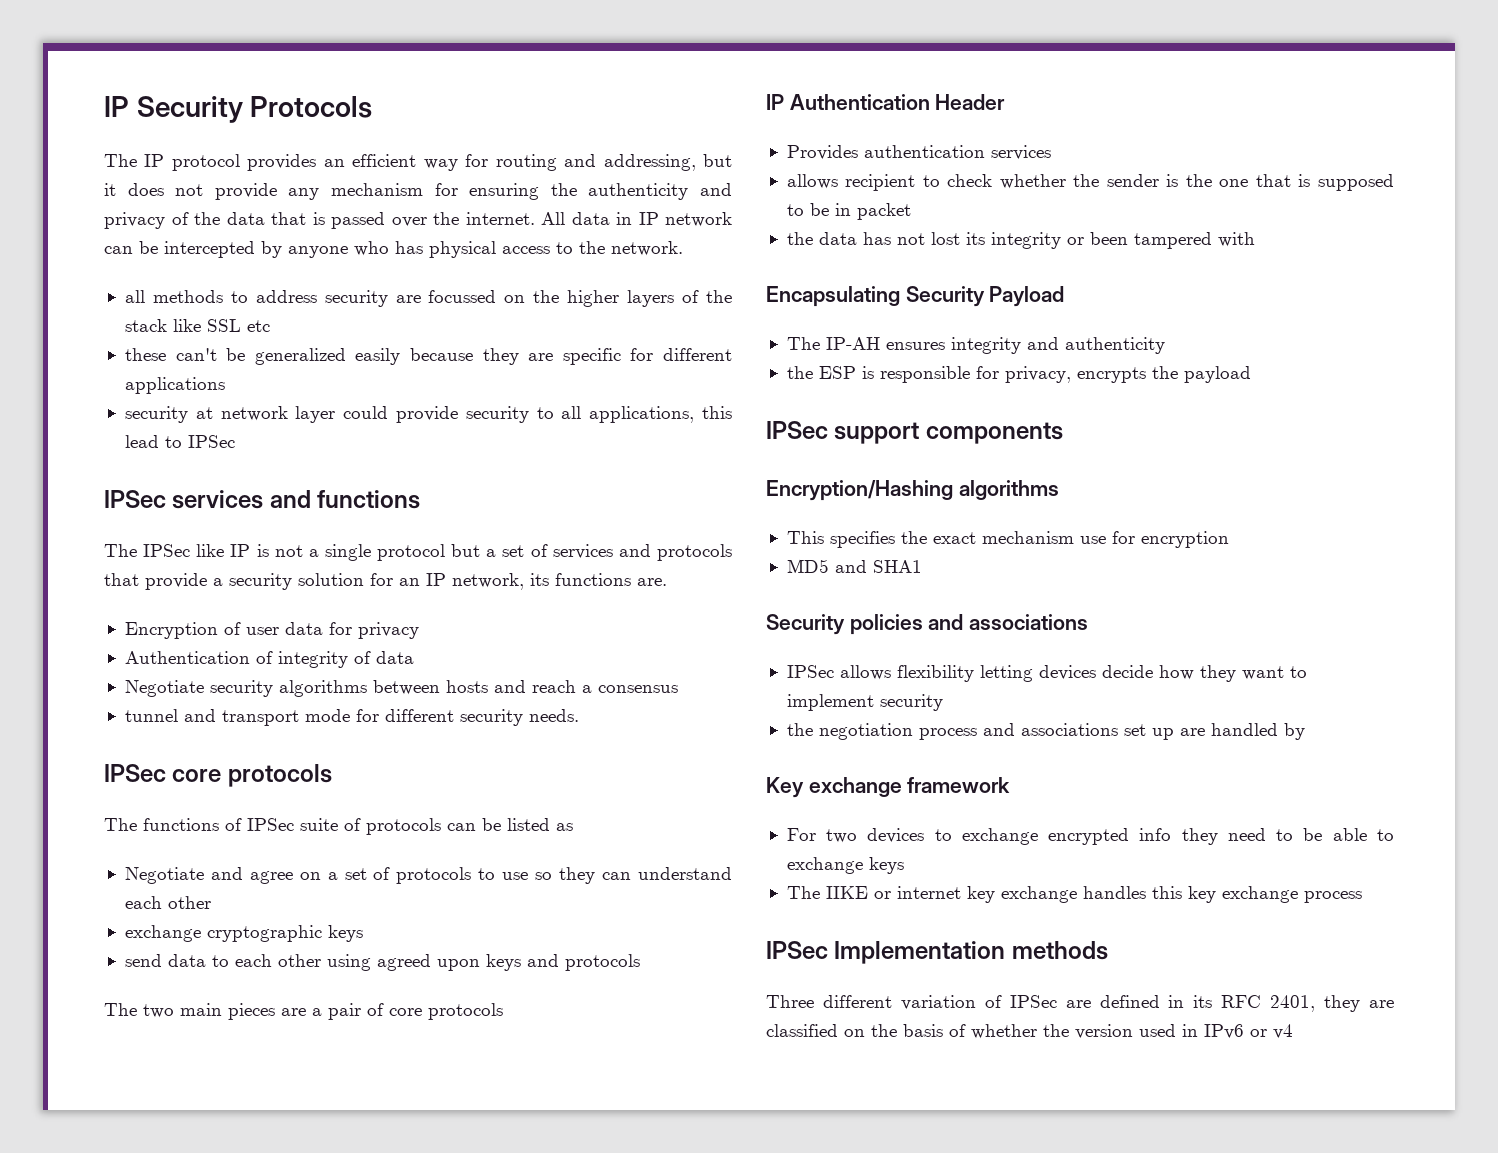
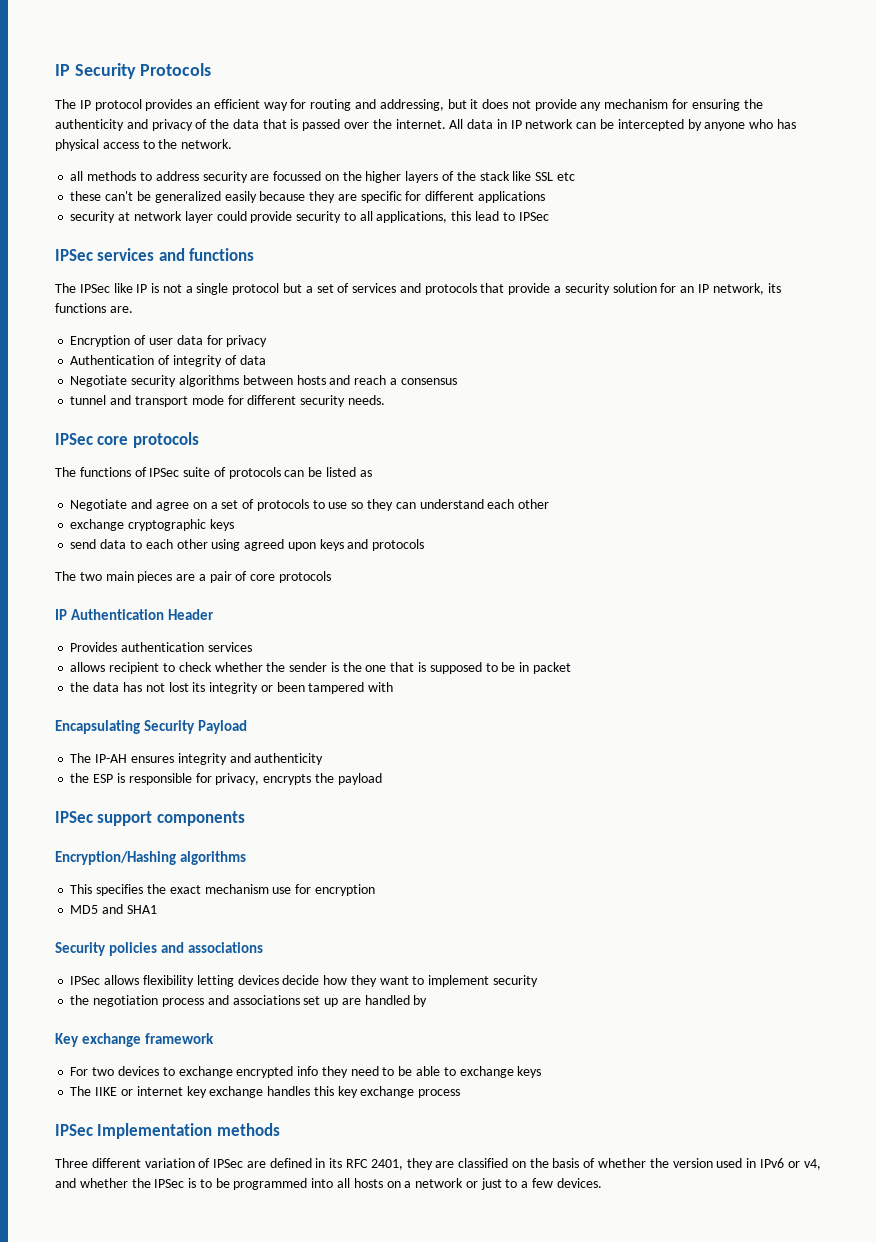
- Three different variation of IPSec are defined in its RFC 2401, they are classified on the basis of whether the version used in IPv6 or v4
+ Three different variation of IPSec are defined in its RFC 2401, they are classified on the basis of whether the version used in IPv6 or v4, and whether the IPSec is to be programmed into all hosts on a network or just to a few devices.

